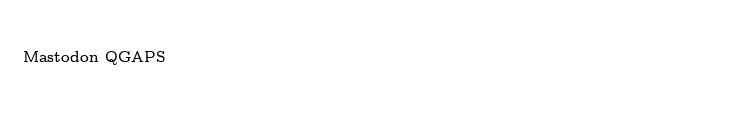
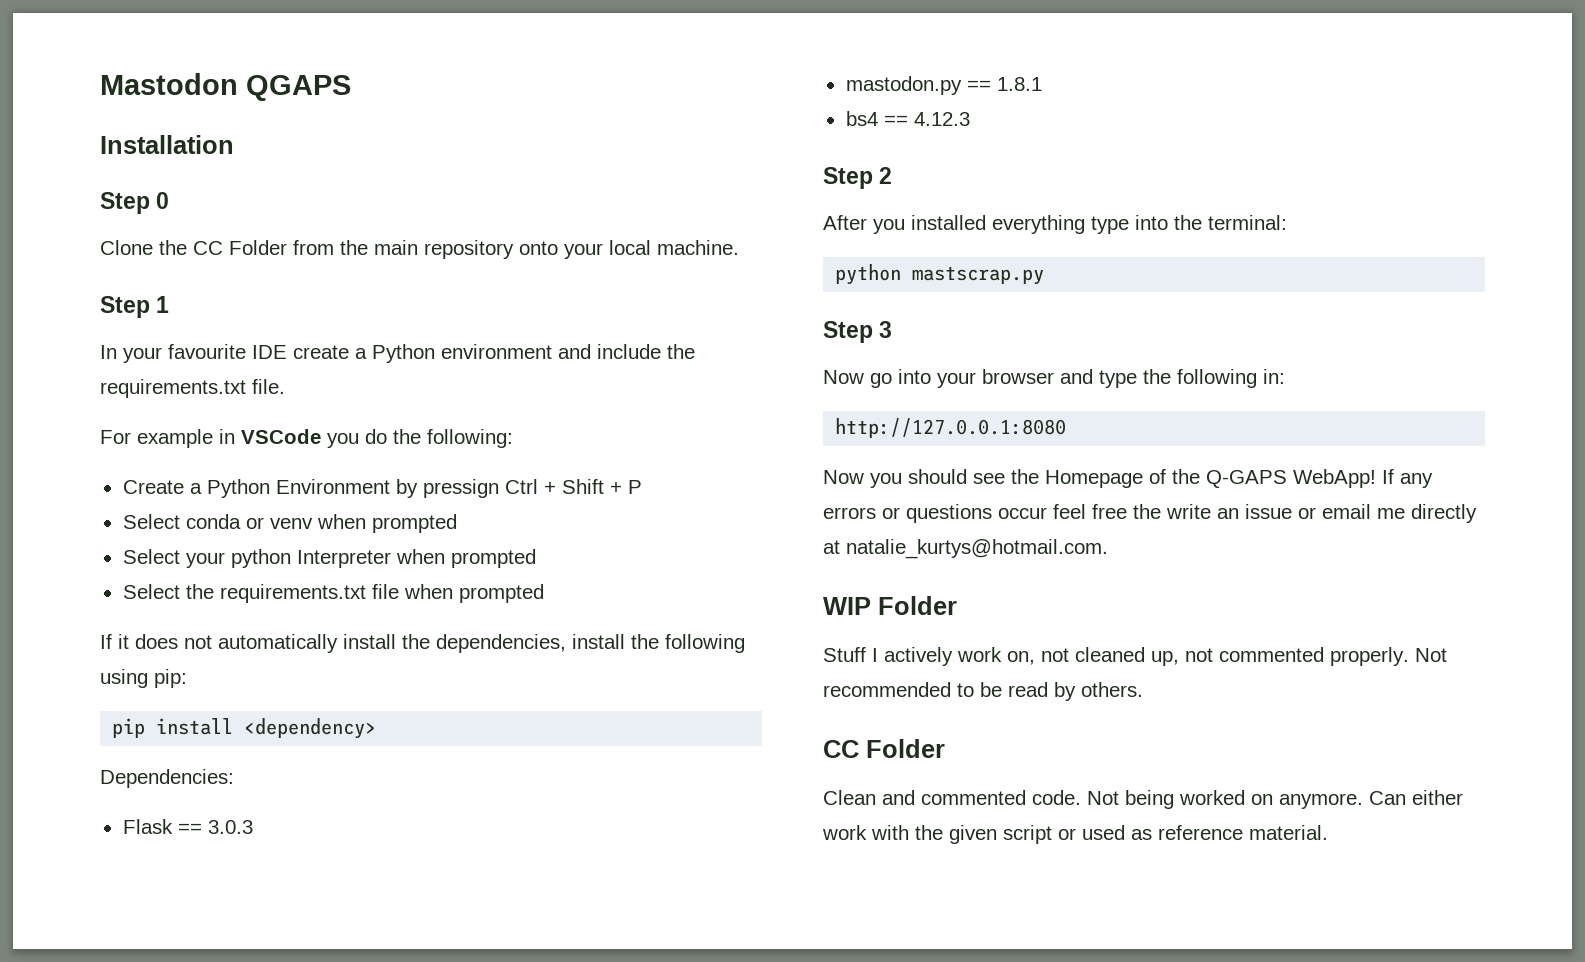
+ Installation
+ Step 0
+ Clone the CC Folder from the main repository onto your local machine.
+ Step 1
+ In your favourite IDE create a Python environment and include the requirements.txt file.
+ For example in VSCode you do the following:
+ Create a Python Environment by pressign Ctrl + Shift + P
+ Select conda or venv when prompted
+ Select your python Interpreter when prompted
+ Select the requirements.txt file when prompted
+ If it does not automatically install the dependencies, install the following using pip:
+ pip install <dependency>
+ Dependencies:
+ Flask == 3.0.3
+ mastodon.py == 1.8.1
+ bs4 == 4.12.3
+ Step 2
+ After you installed everything type into the terminal:
+ python mastscrap.py
+ Step 3
+ Now go into your browser and type the following in:
+ http://127.0.0.1:8080
+ Now you should see the Homepage of the Q-GAPS WebApp! If any errors or questions occur feel free the write an issue or email me directly at natalie_kurtys@hotmail.com.
+ WIP Folder
+ Stuff I actively work on, not cleaned up, not commented properly. Not recommended to be read by others.
+ CC Folder
+ Clean and commented code. Not being worked on anymore. Can either work with the given script or used as reference material.

